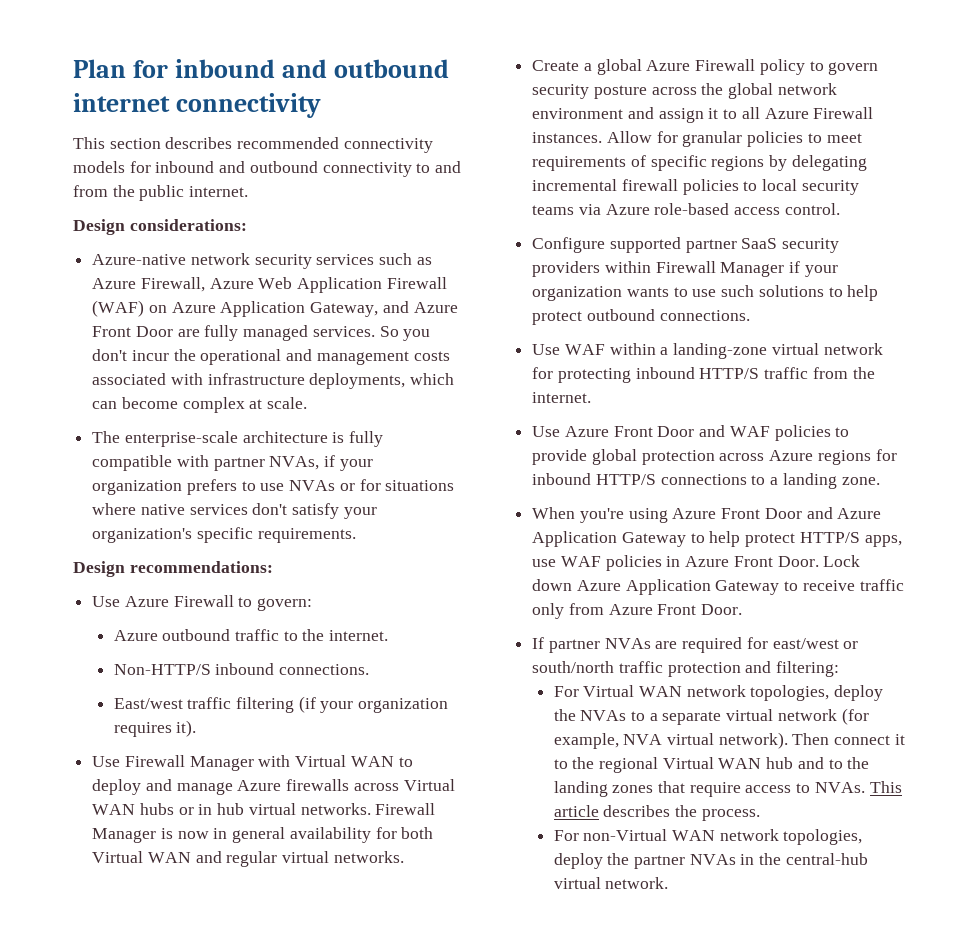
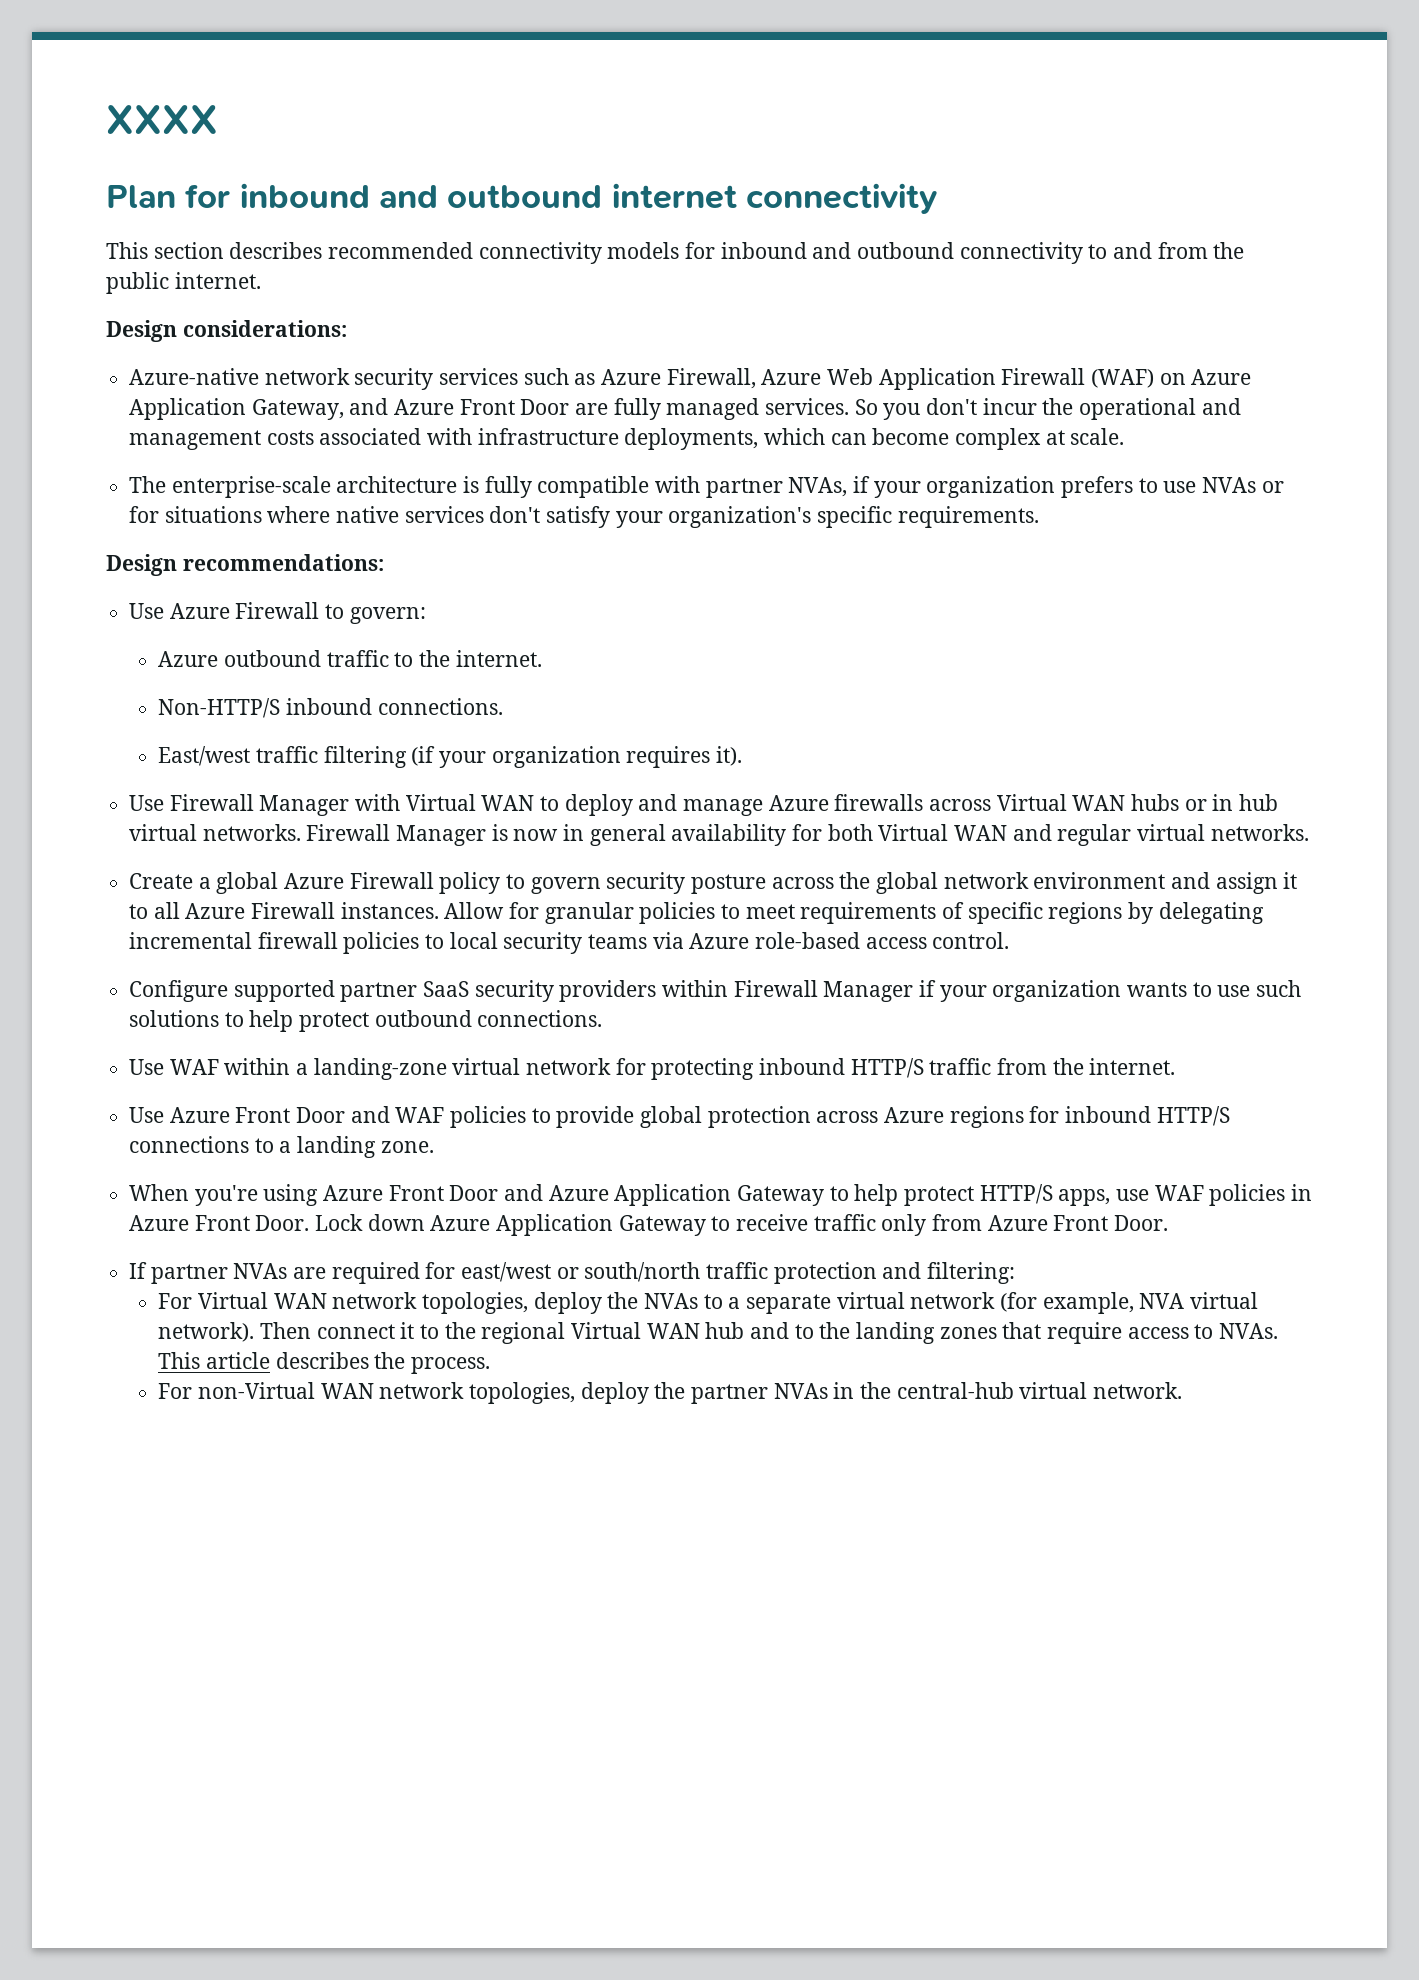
+ XXXX

